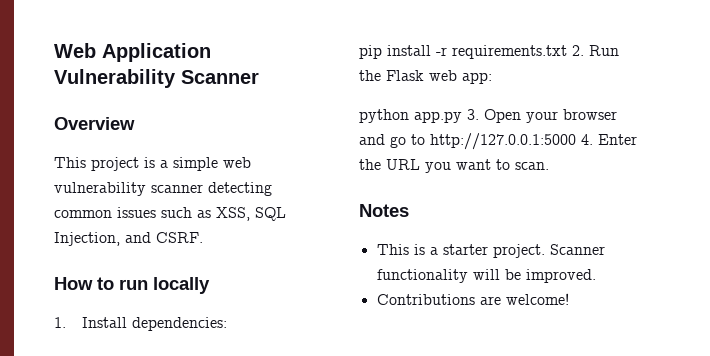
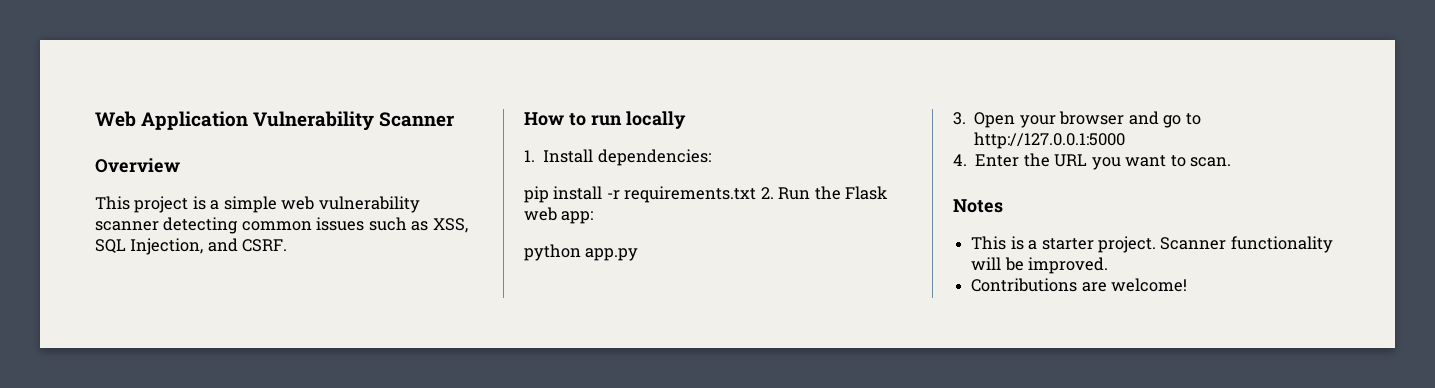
- python app.py 3. Open your browser and go to http://127.0.0.1:5000 4. Enter the URL you want to scan.
+ python app.py
+ 3. Open your browser and go to http://127.0.0.1:5000
+ 4. Enter the URL you want to scan.

